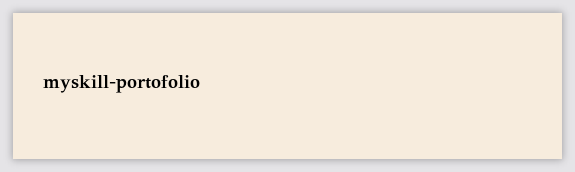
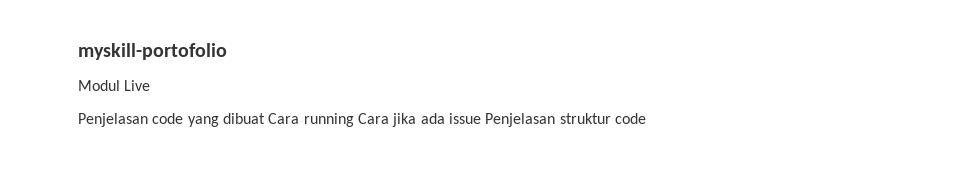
+ Modul Live
+ Penjelasan code yang dibuat Cara running Cara jika ada issue Penjelasan struktur code

